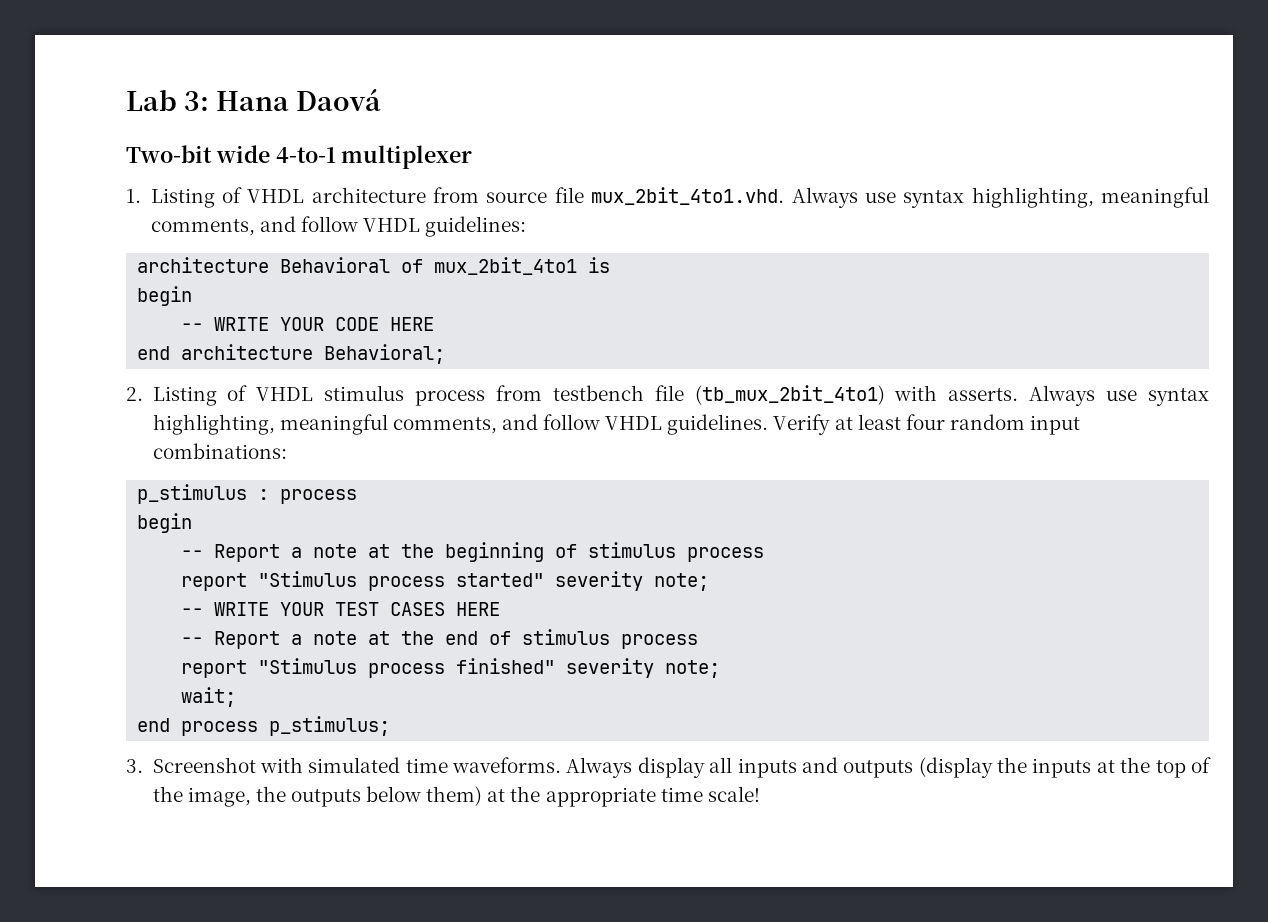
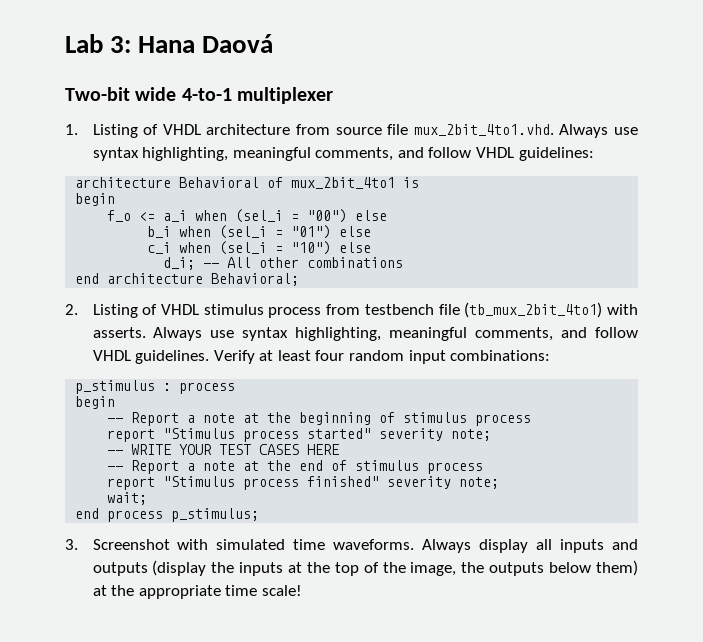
- -- WRITE YOUR CODE HERE
+ f_o <= a_i when (sel_i = "00") else
+ b_i when (sel_i = "01") else
+ c_i when (sel_i = "10") else
+ d_i; -- All other combinations

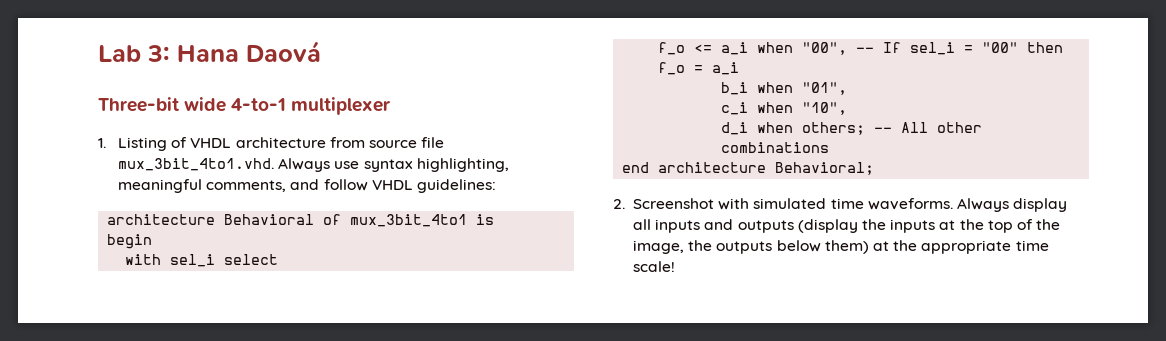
- Two-bit wide 4-to-1 multiplexer
+ Three-bit wide 4-to-1 multiplexer
- 1. Listing of VHDL architecture from source file mux_2bit_4to1.vhd. Always use syntax highlighting, meaningful comments, and follow VHDL guidelines:
+ 1. Listing of VHDL architecture from source file mux_3bit_4to1.vhd. Always use syntax highlighting, meaningful comments, and follow VHDL guidelines:
- architecture Behavioral of mux_2bit_4to1 is
+ architecture Behavioral of mux_3bit_4to1 is
+ with sel_i select
- f_o <= a_i when (sel_i = "00") else
- b_i when (sel_i = "01") else
- c_i when (sel_i = "10") else
- d_i; -- All other combinations
+ f_o <= a_i when "00", -- If sel_i = "00" then f_o = a_i
+ b_i when "01",
+ c_i when "10",
+ d_i when others; -- All other combinations
- 2. Listing of VHDL stimulus process from testbench file (tb_mux_2bit_4to1) with asserts. Always use syntax highlighting, meaningful comments, and follow VHDL guidelines. Verify at least four random input combinations:
- p_stimulus : process
- begin
- -- Report a note at the beginning of stimulus process
- report "Stimulus process started" severity note;
- -- WRITE YOUR TEST CASES HERE
- -- Report a note at the end of stimulus process
- report "Stimulus process finished" severity note;
- wait;
- end process p_stimulus;
- 3. Screenshot with simulated time waveforms.
+ 2. Screenshot with simulated time waveforms.

